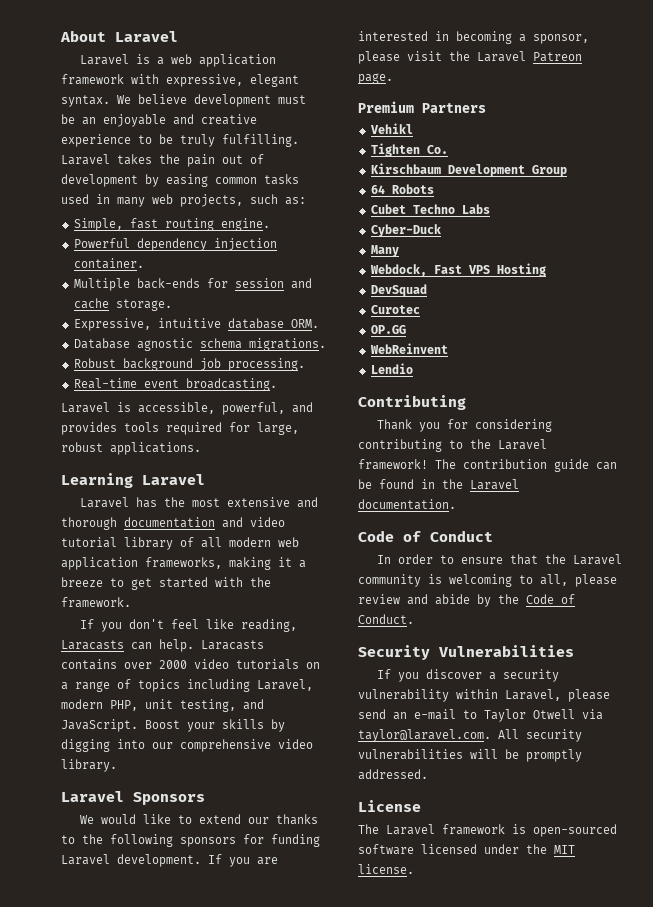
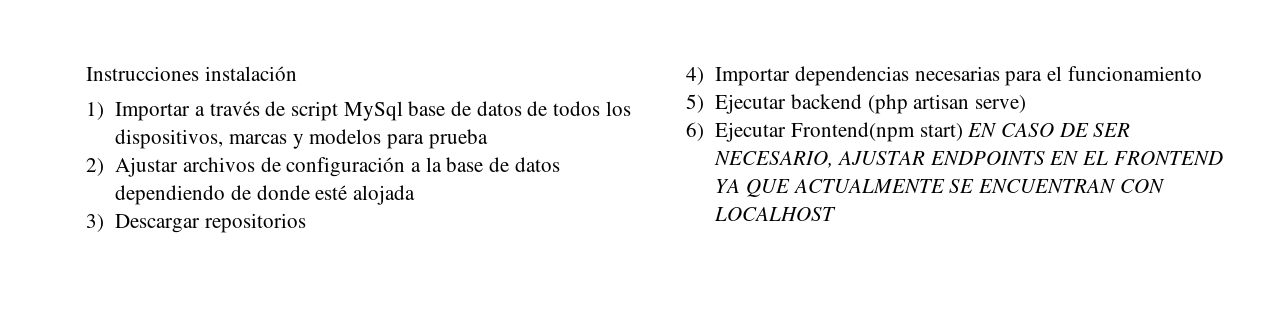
- About Laravel
- Laravel is a web application framework with expressive, elegant syntax. We believe development must be an enjoyable and creative experience to be truly fulfilling. Laravel takes the pain out of development by easing common tasks used in many web projects, such as:
- Simple, fast routing engine.
- Powerful dependency injection container.
- Multiple back-ends for session and cache storage.
- Expressive, intuitive database ORM.
- Database agnostic schema migrations.
- Robust background job processing.
- Real-time event broadcasting.
- Laravel is accessible, powerful, and provides tools required for large, robust applications.
- Learning Laravel
- Laravel has the most extensive and thorough documentation and video tutorial library of all modern web application frameworks, making it a breeze to get started with the framework.
- If you don't feel like reading, Laracasts can help. Laracasts contains over 2000 video tutorials on a range of topics including Laravel, modern PHP, unit testing, and JavaScript. Boost your skills by digging into our comprehensive video library.
- Laravel Sponsors
- We would like to extend our thanks to the following sponsors for funding Laravel development. If you are interested in becoming a sponsor, please visit the Laravel Patreon page.
- Premium Partners
- Vehikl
- Tighten Co.
- Kirschbaum Development Group
- 64 Robots
- Cubet Techno Labs
- Cyber-Duck
- Many
- Webdock, Fast VPS Hosting
- DevSquad
- Curotec
- OP.GG
- WebReinvent
- Lendio
- Contributing
- Thank you for considering contributing to the Laravel framework! The contribution guide can be found in the Laravel documentation.
- Code of Conduct
- In order to ensure that the Laravel community is welcoming to all, please review and abide by the Code of Conduct.
- Security Vulnerabilities
- If you discover a security vulnerability within Laravel, please send an e-mail to Taylor Otwell via taylor@laravel.com. All security vulnerabilities will be promptly addressed.
- License
- The Laravel framework is open-sourced software licensed under the MIT license.
+ Instrucciones instalación
+ 1) Importar a través de script MySql base de datos de todos los dispositivos, marcas y modelos para prueba
+ 2) Ajustar archivos de configuración a la base de datos dependiendo de donde esté alojada
+ 3) Descargar repositorios
+ 4) Importar dependencias necesarias para el funcionamiento
+ 5) Ejecutar backend (php artisan serve)
+ 6) Ejecutar Frontend(npm start) EN CASO DE SER NECESARIO, AJUSTAR ENDPOINTS EN EL FRONTEND YA QUE ACTUALMENTE SE ENCUENTRAN CON LOCALHOST

